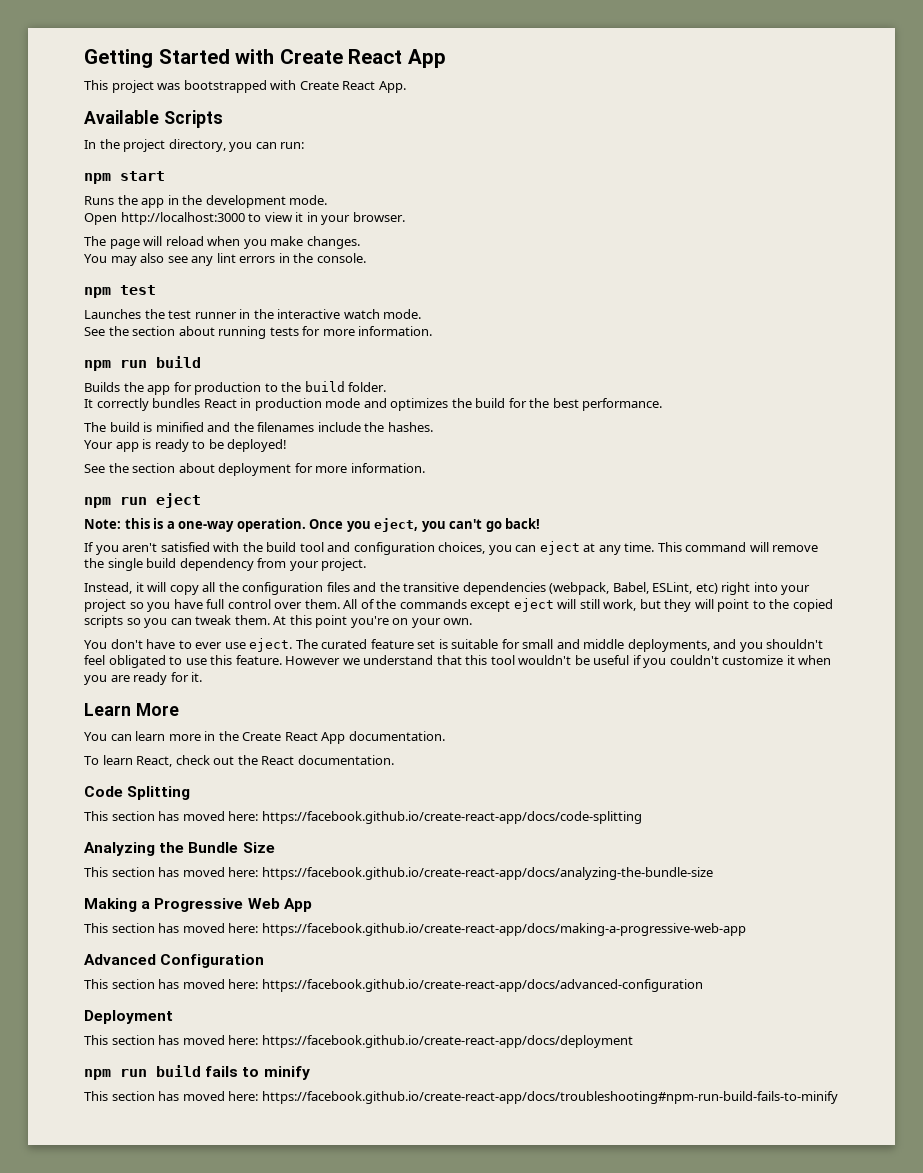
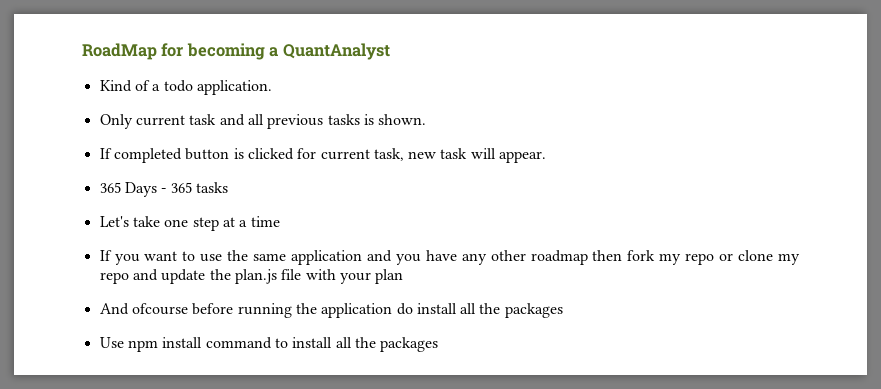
- Getting Started with Create React App
- This project was bootstrapped with Create React App.
- Available Scripts
- In the project directory, you can run:
- npm start
- Runs the app in the development mode.
- Open http://localhost:3000 to view it in your browser.
- The page will reload when you make changes.
- You may also see any lint errors in the console.
- npm test
- Launches the test runner in the interactive watch mode.
- See the section about running tests for more information.
- npm run build
- Builds the app for production to the build folder.
- It correctly bundles React in production mode and optimizes the build for the best performance.
- The build is minified and the filenames include the hashes.
- Your app is ready to be deployed!
- See the section about deployment for more information.
- npm run eject
- Note: this is a one-way operation. Once you eject, you can't go back!
- If you aren't satisfied with the build tool and configuration choices, you can eject at any time. This command will remove the single build dependency from your project.
- Instead, it will copy all the configuration files and the transitive dependencies (webpack, Babel, ESLint, etc) right into your project so you have full control over them. All of the commands except eject will still work, but they will point to the copied scripts so you can tweak them. At this point you're on your own.
- You don't have to ever use eject. The curated feature set is suitable for small and middle deployments, and you shouldn't feel obligated to use this feature. However we understand that this tool wouldn't be useful if you couldn't customize it when you are ready for it.
- Learn More
- You can learn more in the Create React App documentation.
- To learn React, check out the React documentation.
- Code Splitting
- This section has moved here: https://facebook.github.io/create-react-app/docs/code-splitting
- Analyzing the Bundle Size
- This section has moved here: https://facebook.github.io/create-react-app/docs/analyzing-the-bundle-size
- Making a Progressive Web App
- This section has moved here: https://facebook.github.io/create-react-app/docs/making-a-progressive-web-app
- Advanced Configuration
- This section has moved here: https://facebook.github.io/create-react-app/docs/advanced-configuration
- Deployment
- This section has moved here: https://facebook.github.io/create-react-app/docs/deployment
- npm run build fails to minify
- This section has moved here: https://facebook.github.io/create-react-app/docs/troubleshooting#npm-run-build-fails-to-minify
+ RoadMap for becoming a QuantAnalyst
+ Kind of a todo application.
+ Only current task and all previous tasks is shown.
+ If completed button is clicked for current task, new task will appear.
+ 365 Days - 365 tasks
+ Let's take one step at a time
+ If you want to use the same application and you have any other roadmap then fork my repo or clone my repo and update the plan.js file with your plan
+ And ofcourse before running the application do install all the packages
+ Use npm install command to install all the packages

